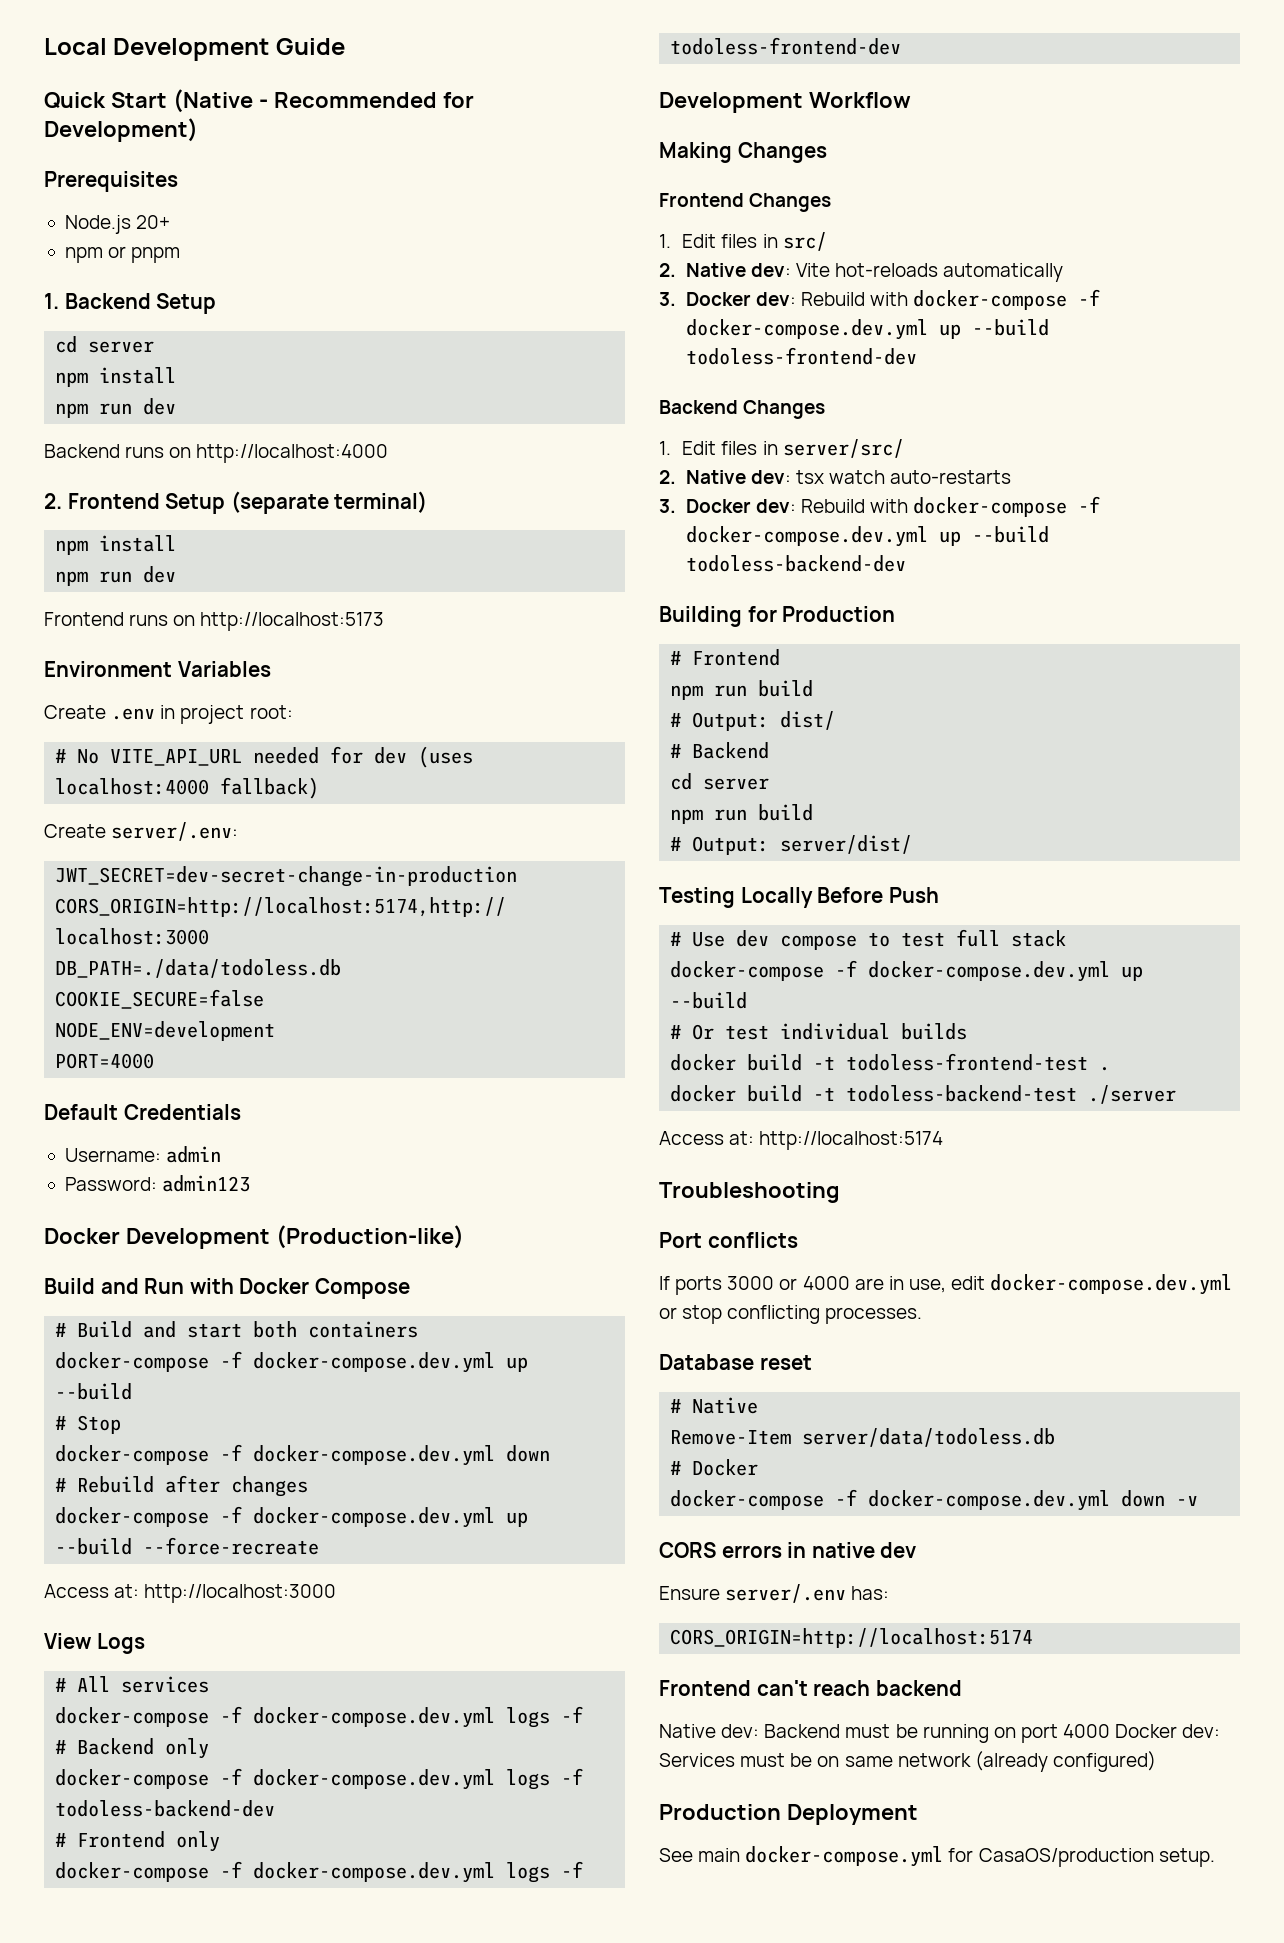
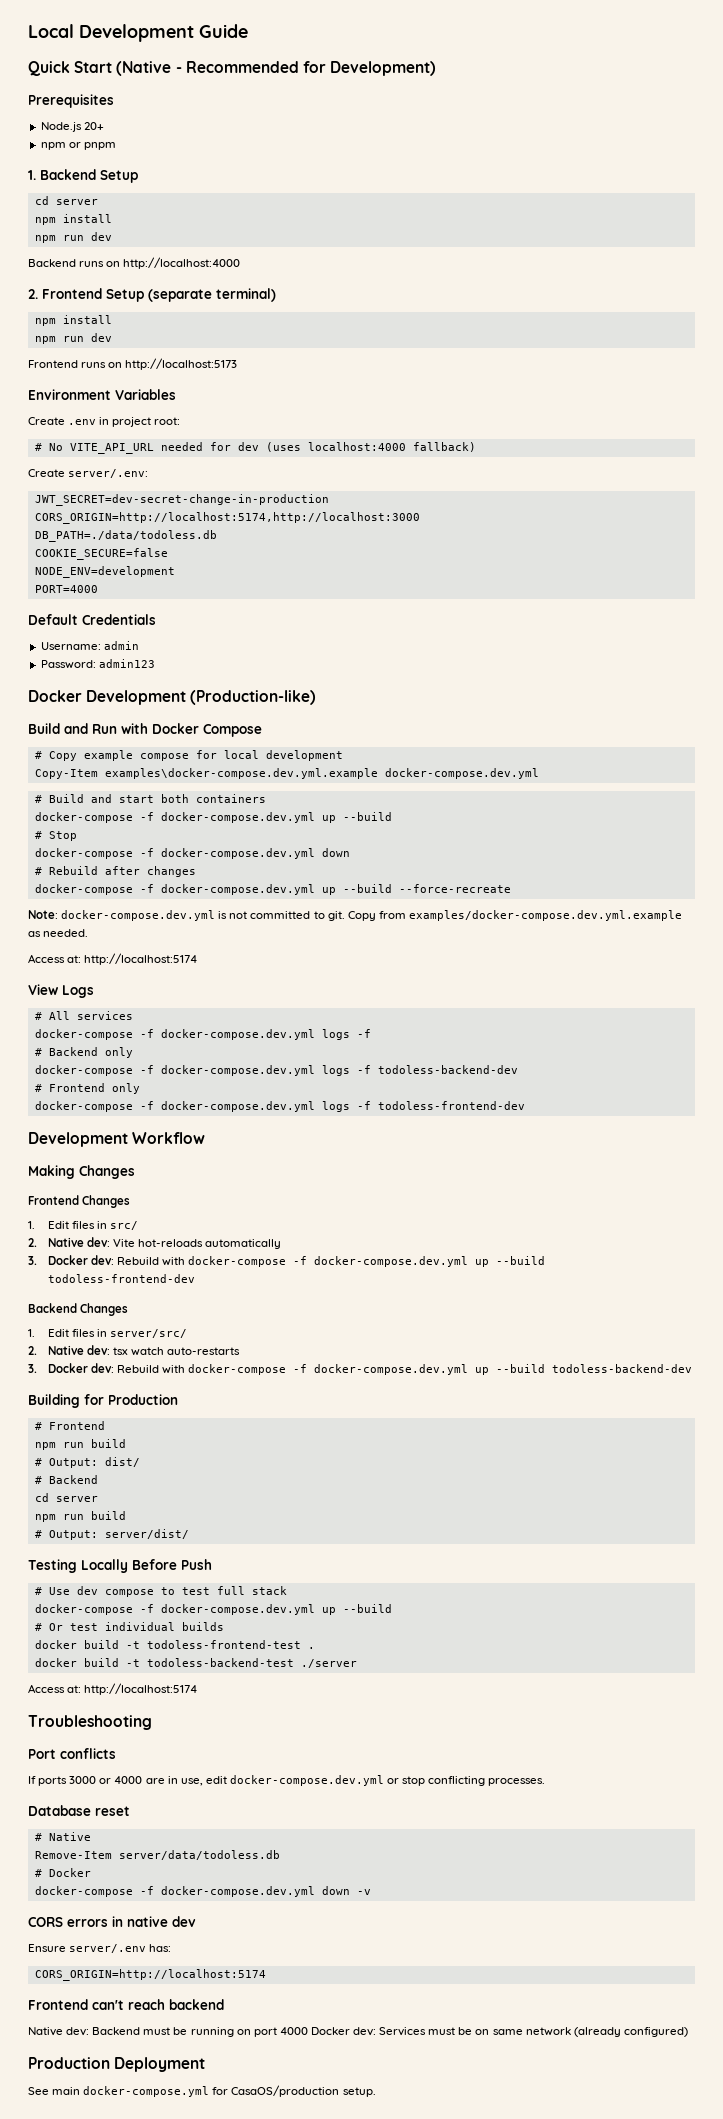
+ # Copy example compose for local development
+ Copy-Item examples\docker-compose.dev.yml.example docker-compose.dev.yml
- Access at: http://localhost:3000
+ Note: docker-compose.dev.yml is not committed to git. Copy from examples/docker-compose.dev.yml.example as needed.
+ Access at: http://localhost:5174

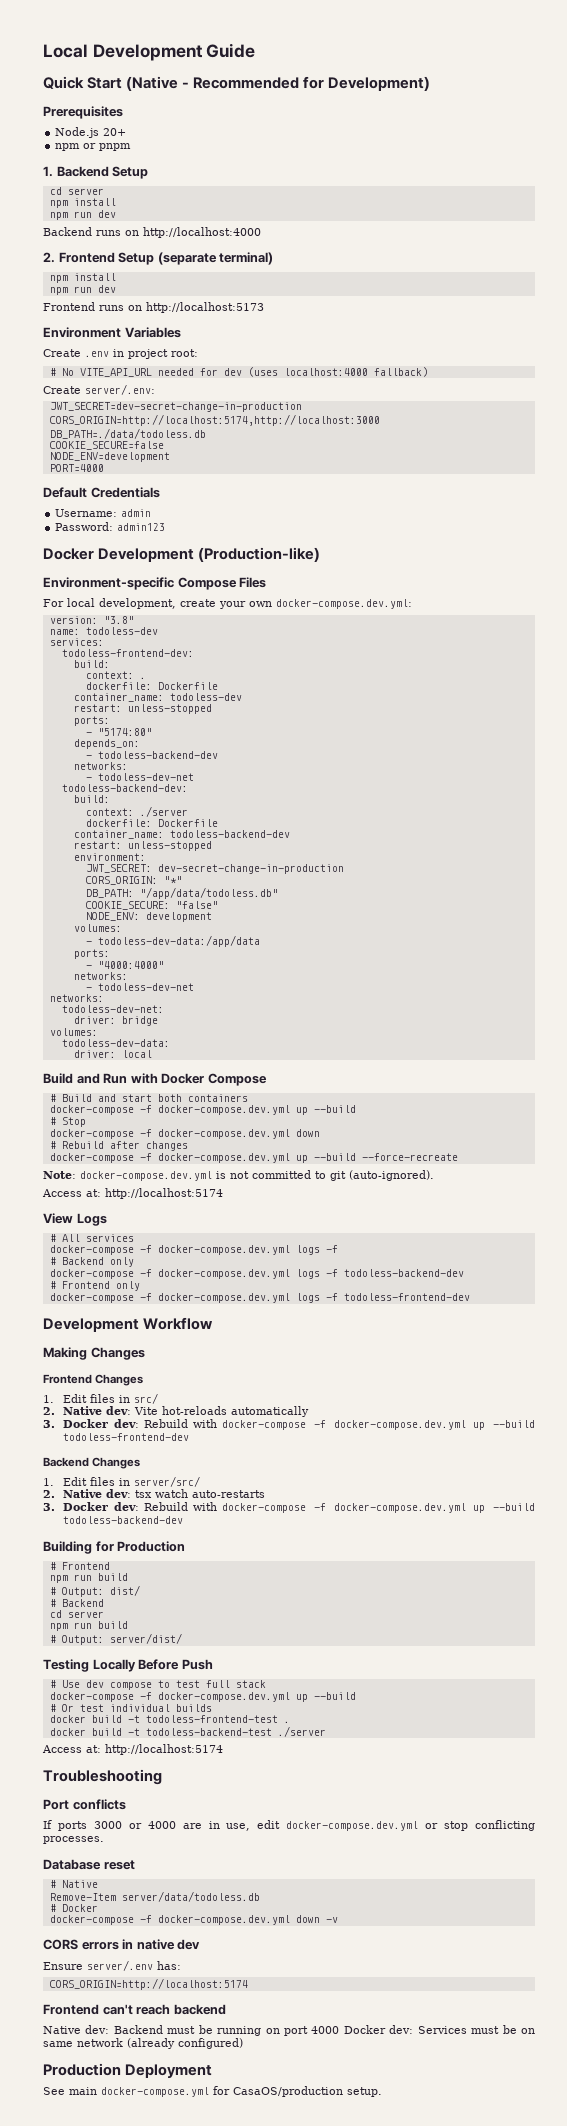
+ Environment-specific Compose Files
+ For local development, create your own docker-compose.dev.yml:
+ version: "3.8"
+ name: todoless-dev
+ services:
+ todoless-frontend-dev:
+ build:
+ context: .
+ dockerfile: Dockerfile
+ container_name: todoless-dev
+ restart: unless-stopped
+ ports:
+ - "5174:80"
+ depends_on:
+ - todoless-backend-dev
+ networks:
+ - todoless-dev-net
+ todoless-backend-dev:
+ build:
+ context: ./server
+ dockerfile: Dockerfile
+ container_name: todoless-backend-dev
+ restart: unless-stopped
+ environment:
+ JWT_SECRET: dev-secret-change-in-production
+ CORS_ORIGIN: "*"
+ DB_PATH: "/app/data/todoless.db"
+ COOKIE_SECURE: "false"
+ NODE_ENV: development
+ volumes:
+ - todoless-dev-data:/app/data
+ ports:
+ - "4000:4000"
+ networks:
+ - todoless-dev-net
+ networks:
+ todoless-dev-net:
+ driver: bridge
+ volumes:
+ todoless-dev-data:
+ driver: local
- # Copy example compose for local development
- Copy-Item examples\docker-compose.dev.yml.example docker-compose.dev.yml
- Note: docker-compose.dev.yml is not committed to git. Copy from examples/docker-compose.dev.yml.example as needed.
+ Note: docker-compose.dev.yml is not committed to git (auto-ignored).

